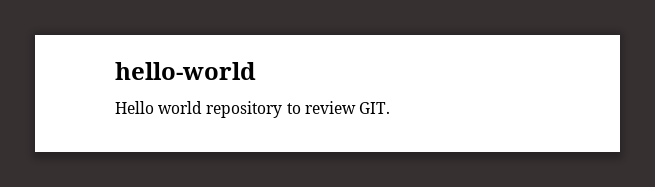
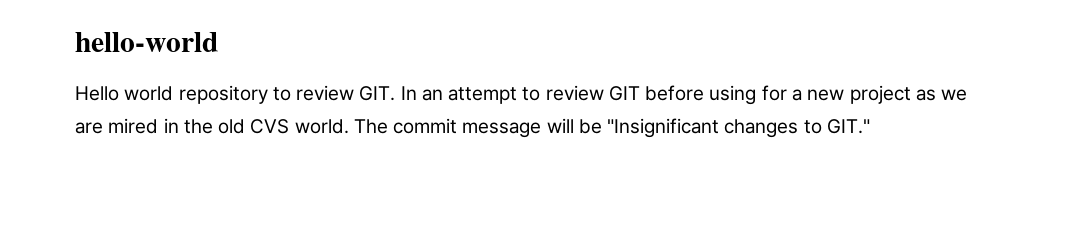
- Hello world repository to review GIT.
+ Hello world repository to review GIT. In an attempt to review GIT before using for a new project as we are mired in the old CVS world. The commit message will be "Insignificant changes to GIT."

